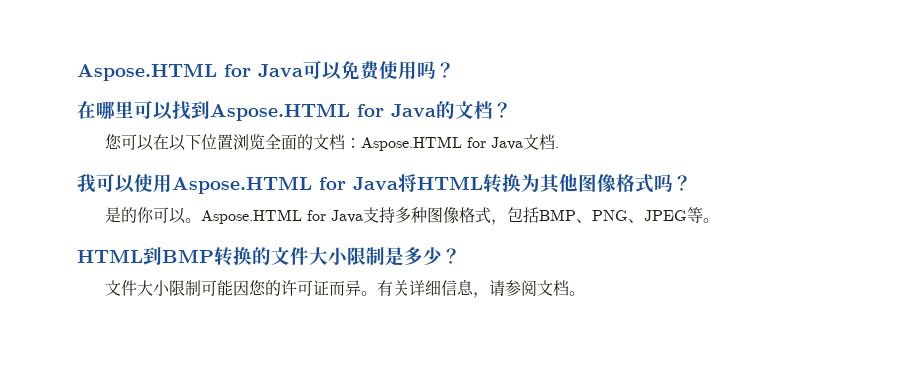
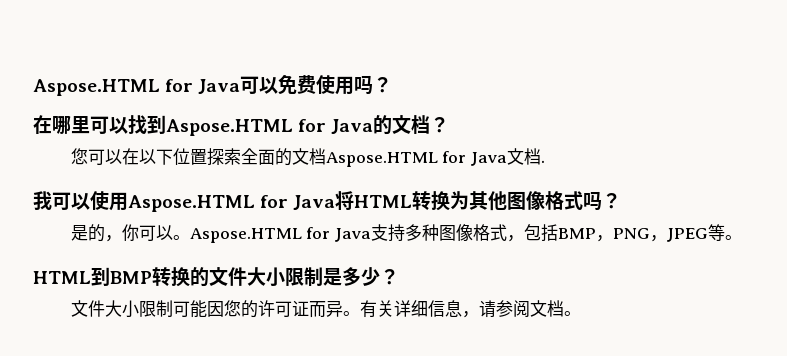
- 您可以在以下位置浏览全面的文档：Aspose.HTML for Java文档.
+ 您可以在以下位置探索全面的文档Aspose.HTML for Java文档.
- 是的你可以。
+ 是的，你可以。
- Aspose.HTML for Java支持多种图像格式，包括BMP、PNG、JPEG等。
+ Aspose.HTML for Java支持多种图像格式，包括BMP，PNG，JPEG等。

